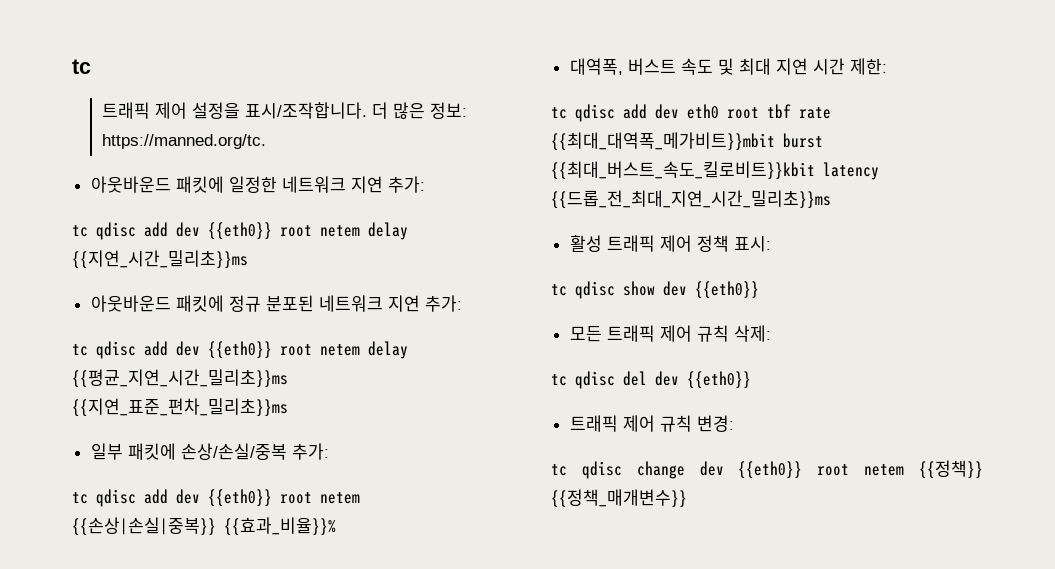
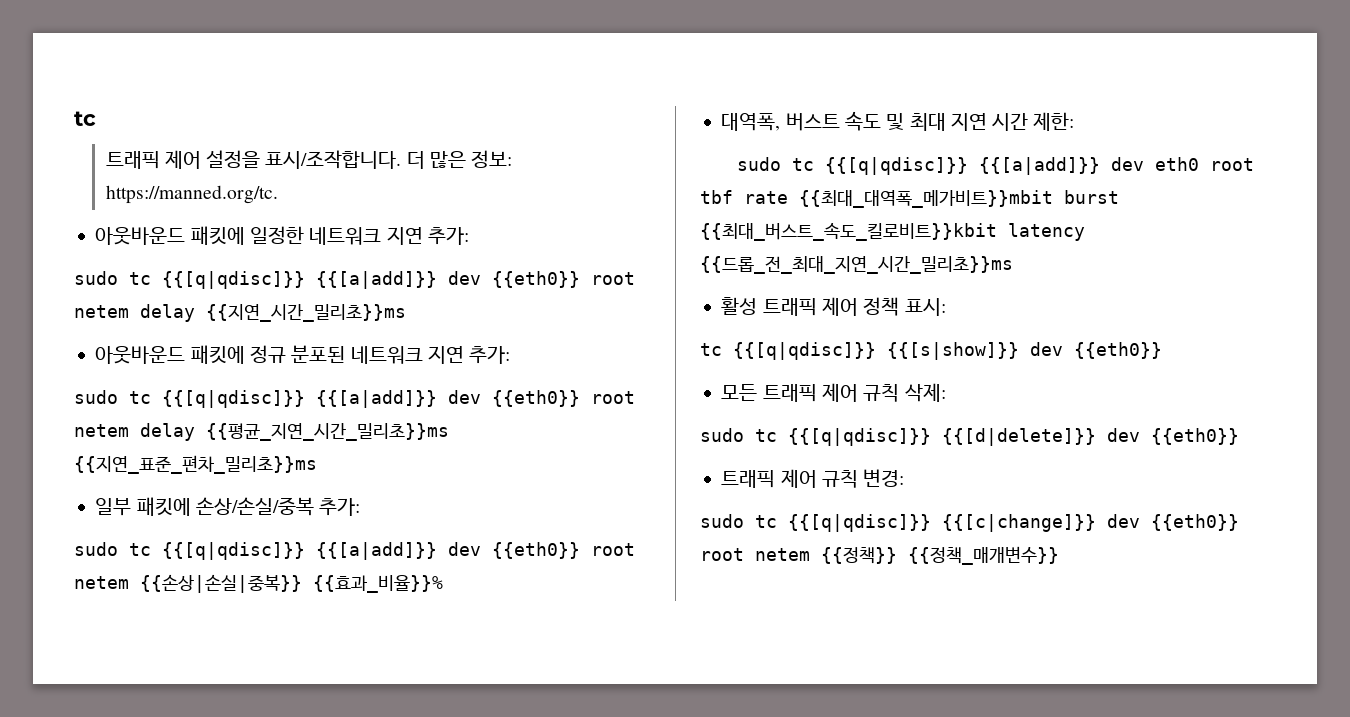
- tc qdisc add dev {{eth0}} root netem delay {{지연_시간_밀리초}}ms
+ sudo tc {{[q|qdisc]}} {{[a|add]}} dev {{eth0}} root netem delay {{지연_시간_밀리초}}ms
- tc qdisc add dev {{eth0}} root netem delay {{평균_지연_시간_밀리초}}ms {{지연_표준_편차_밀리초}}ms
+ sudo tc {{[q|qdisc]}} {{[a|add]}} dev {{eth0}} root netem delay {{평균_지연_시간_밀리초}}ms {{지연_표준_편차_밀리초}}ms
- tc qdisc add dev {{eth0}} root netem {{손상|손실|중복}} {{효과_비율}}%
+ sudo tc {{[q|qdisc]}} {{[a|add]}} dev {{eth0}} root netem {{손상|손실|중복}} {{효과_비율}}%
- tc qdisc add dev eth0 root tbf rate {{최대_대역폭_메가비트}}mbit burst {{최대_버스트_속도_킬로비트}}kbit latency {{드롭_전_최대_지연_시간_밀리초}}ms
+ sudo tc {{[q|qdisc]}} {{[a|add]}} dev eth0 root tbf rate {{최대_대역폭_메가비트}}mbit burst {{최대_버스트_속도_킬로비트}}kbit latency {{드롭_전_최대_지연_시간_밀리초}}ms
- tc qdisc show dev {{eth0}}
+ tc {{[q|qdisc]}} {{[s|show]}} dev {{eth0}}
- tc qdisc del dev {{eth0}}
+ sudo tc {{[q|qdisc]}} {{[d|delete]}} dev {{eth0}}
- tc qdisc change dev {{eth0}} root netem {{정책}} {{정책_매개변수}}
+ sudo tc {{[q|qdisc]}} {{[c|change]}} dev {{eth0}} root netem {{정책}} {{정책_매개변수}}

